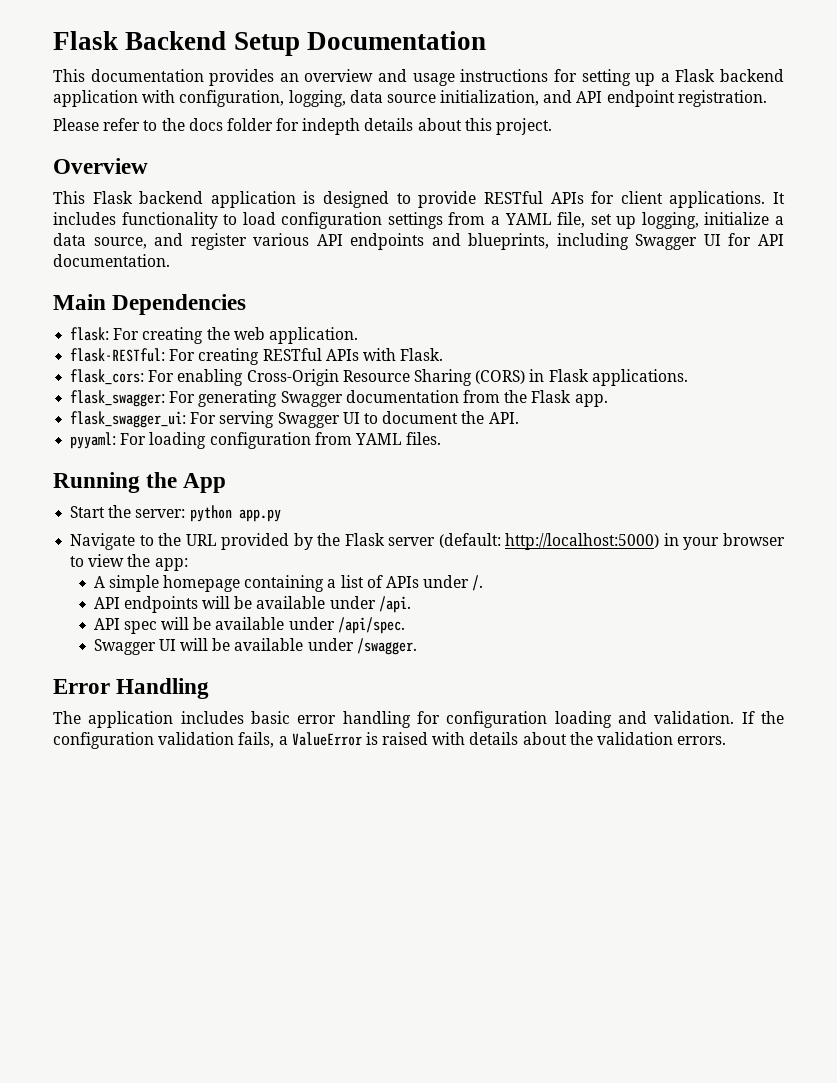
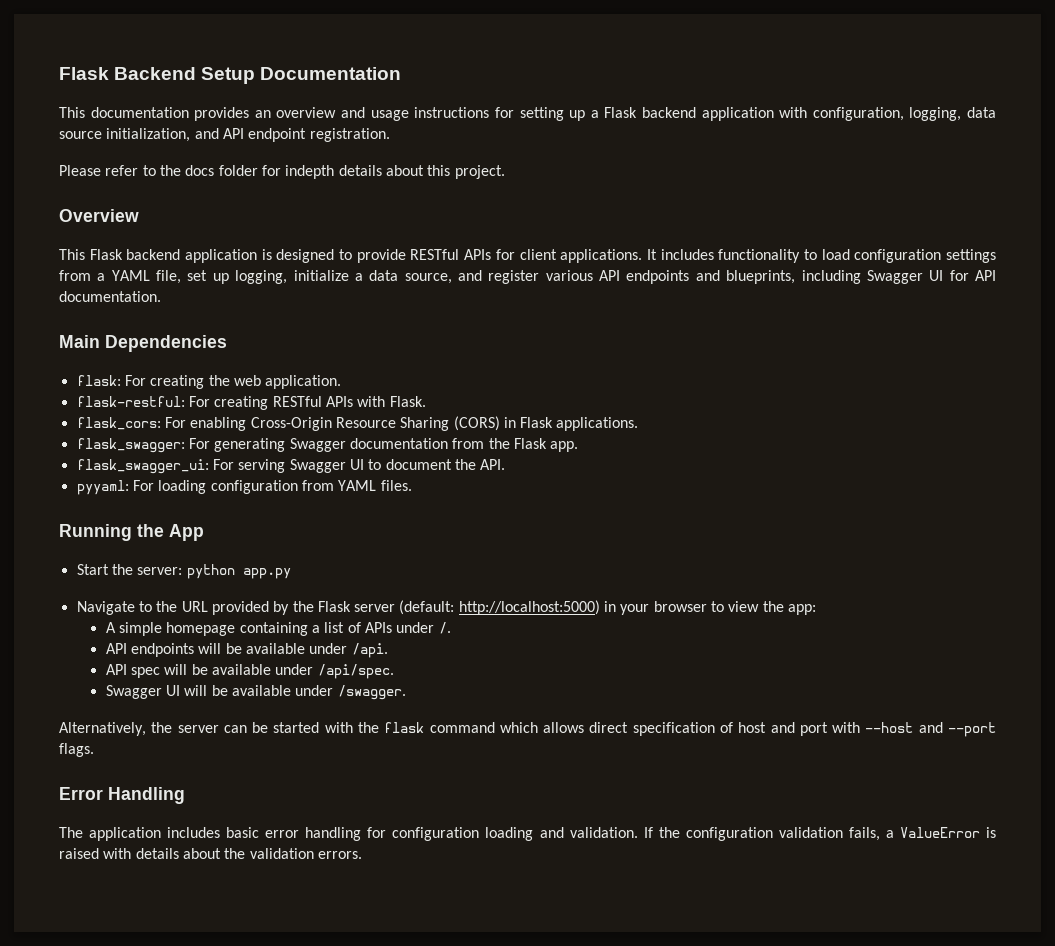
- flask-RESTful: For creating RESTful APIs with Flask.
+ flask-restful: For creating RESTful APIs with Flask.
+ Alternatively, the server can be started with the flask command which allows direct specification of host and port with --host and --port flags.

